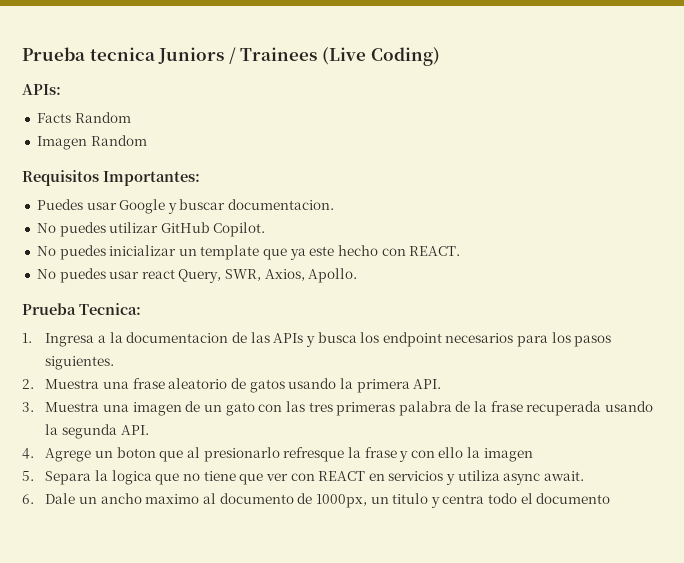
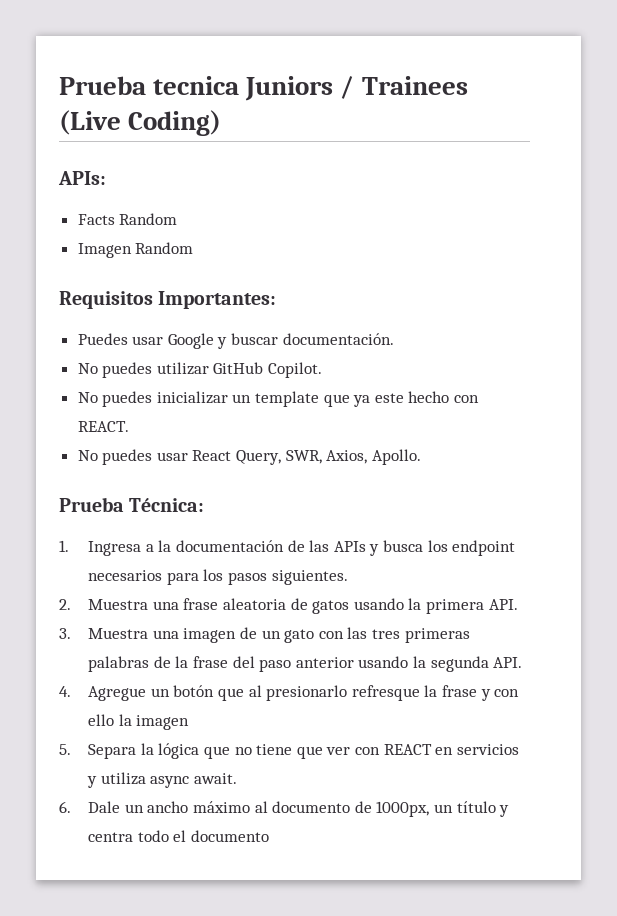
- Puedes usar Google y buscar documentacion.
+ Puedes usar Google y buscar documentación.
- No puedes usar react Query, SWR, Axios, Apollo.
+ No puedes usar React Query, SWR, Axios, Apollo.
- Prueba Tecnica:
+ Prueba Técnica:
- 1. Ingresa a la documentacion de las APIs y busca los endpoint necesarios para los pasos siguientes.
+ 1. Ingresa a la documentación de las APIs y busca los endpoint necesarios para los pasos siguientes.
- 2. Muestra una frase aleatorio de gatos usando la primera API.
+ 2. Muestra una frase aleatoria de gatos usando la primera API.
- 3. Muestra una imagen de un gato con las tres primeras palabra de la frase recuperada usando la segunda API.
+ 3. Muestra una imagen de un gato con las tres primeras palabras de la frase del paso anterior usando la segunda API.
- 4. Agrege un boton que al presionarlo refresque la frase y con ello la imagen
+ 4. Agregue un botón que al presionarlo refresque la frase y con ello la imagen
- 5. Separa la logica que no tiene que ver con REACT en servicios y utiliza async await.
+ 5. Separa la lógica que no tiene que ver con REACT en servicios y utiliza async await.
- 6. Dale un ancho maximo al documento de 1000px, un titulo y centra todo el documento
+ 6. Dale un ancho máximo al documento de 1000px, un título y centra todo el documento

